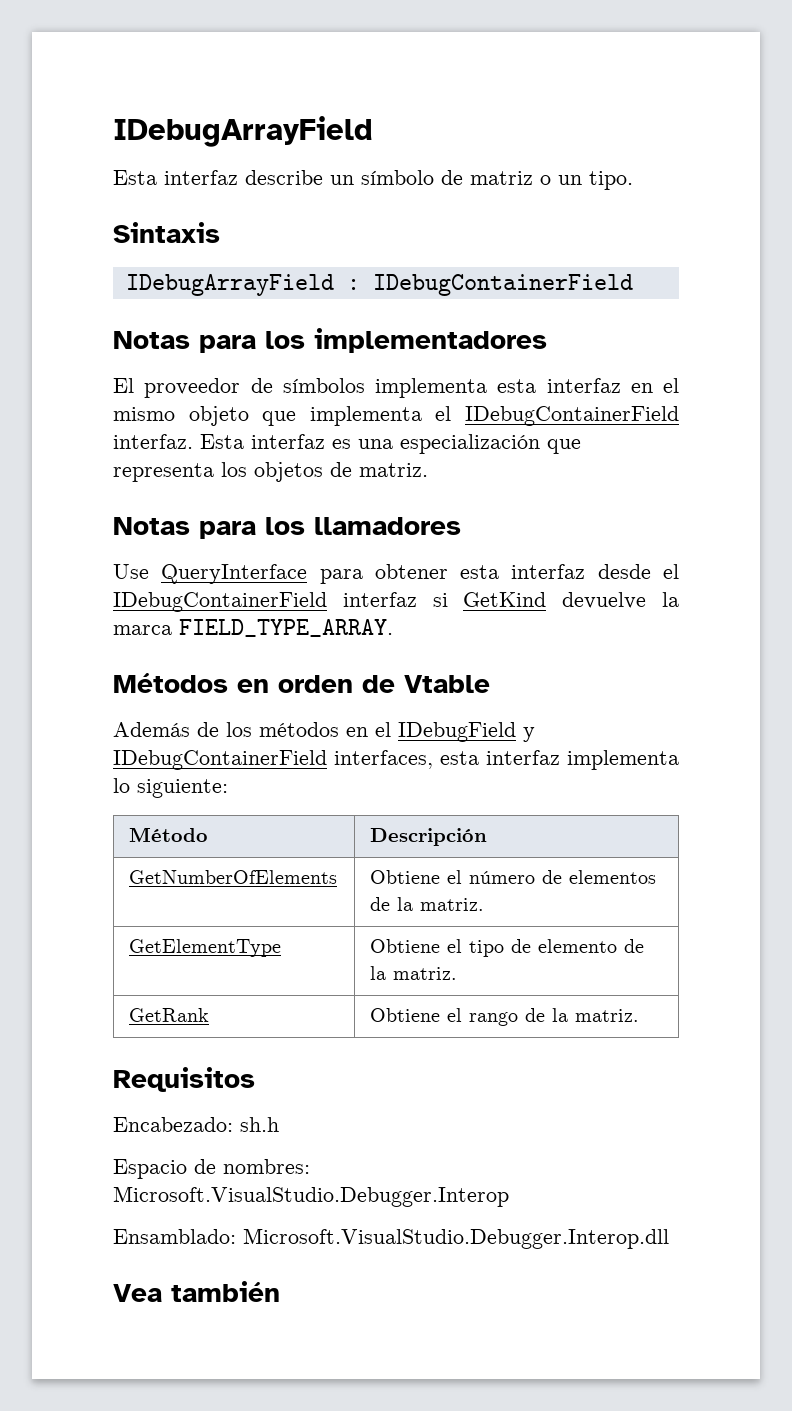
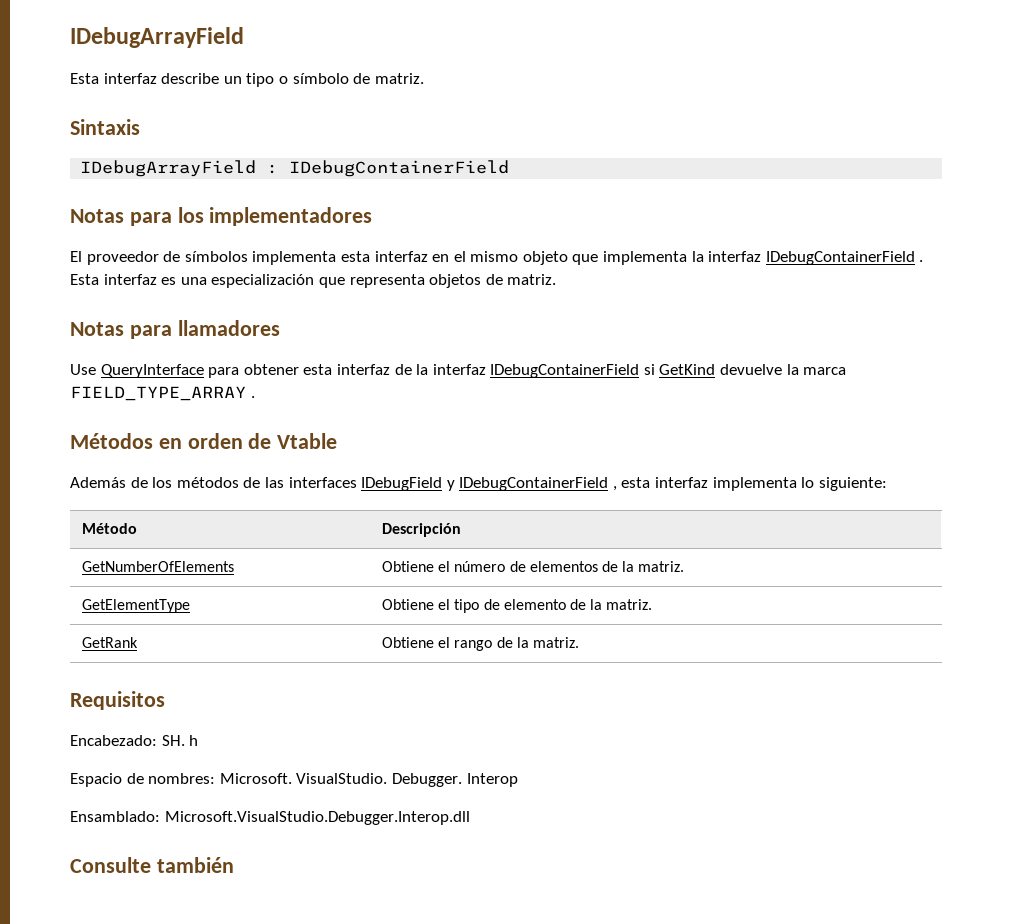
- Esta interfaz describe un símbolo de matriz o un tipo.
+ Esta interfaz describe un tipo o símbolo de matriz.
- El proveedor de símbolos implementa esta interfaz en el mismo objeto que implementa el IDebugContainerField interfaz.
+ El proveedor de símbolos implementa esta interfaz en el mismo objeto que implementa la interfaz IDebugContainerField .
- Esta interfaz es una especialización que representa los objetos de matriz.
+ Esta interfaz es una especialización que representa objetos de matriz.
- Notas para los llamadores
+ Notas para llamadores
- Use QueryInterface para obtener esta interfaz desde el IDebugContainerField interfaz si GetKind devuelve la marca FIELD_TYPE_ARRAY.
+ Use QueryInterface para obtener esta interfaz de la interfaz IDebugContainerField si GetKind devuelve la marca FIELD_TYPE_ARRAY .
- Además de los métodos en el IDebugField y IDebugContainerField interfaces, esta interfaz implementa lo siguiente:
+ Además de los métodos de las interfaces IDebugField y IDebugContainerField , esta interfaz implementa lo siguiente:
- Encabezado: sh.h
+ Encabezado: SH. h
- Espacio de nombres: Microsoft.VisualStudio.Debugger.Interop
+ Espacio de nombres: Microsoft. VisualStudio. Debugger. Interop
- Vea también
+ Consulte también

